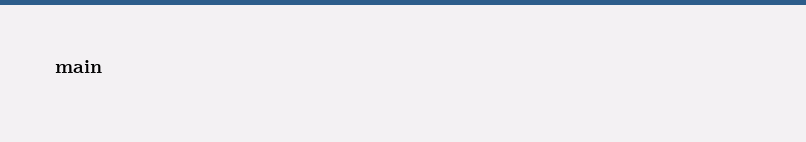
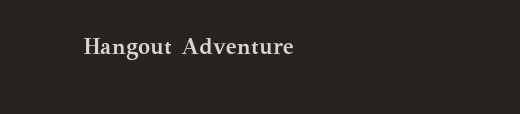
- main
+ Hangout Adventure

